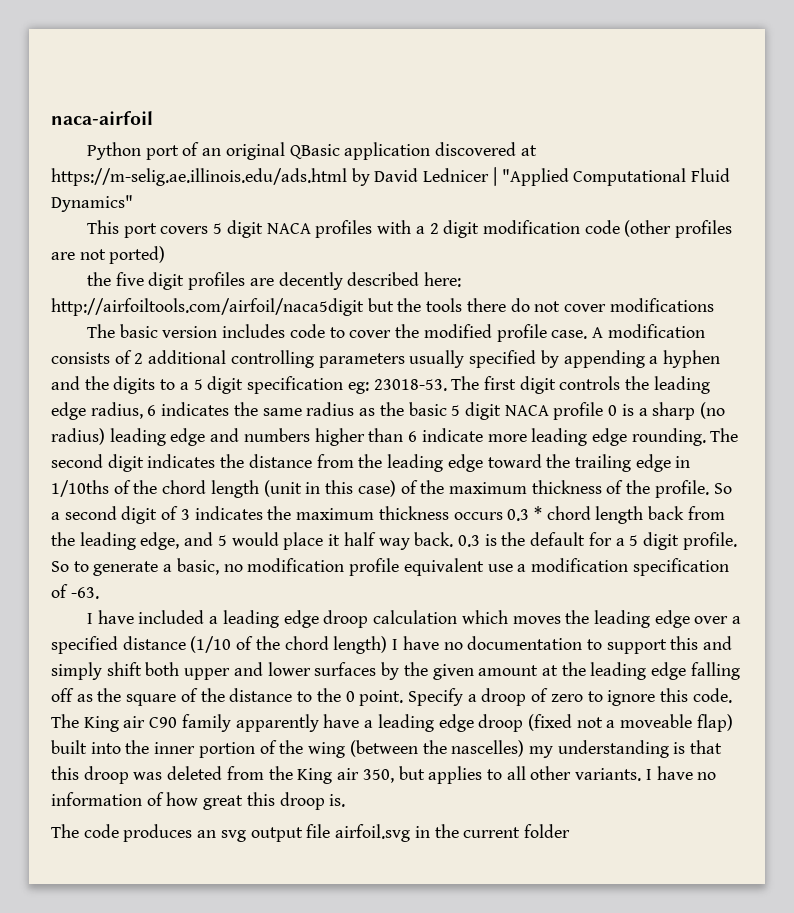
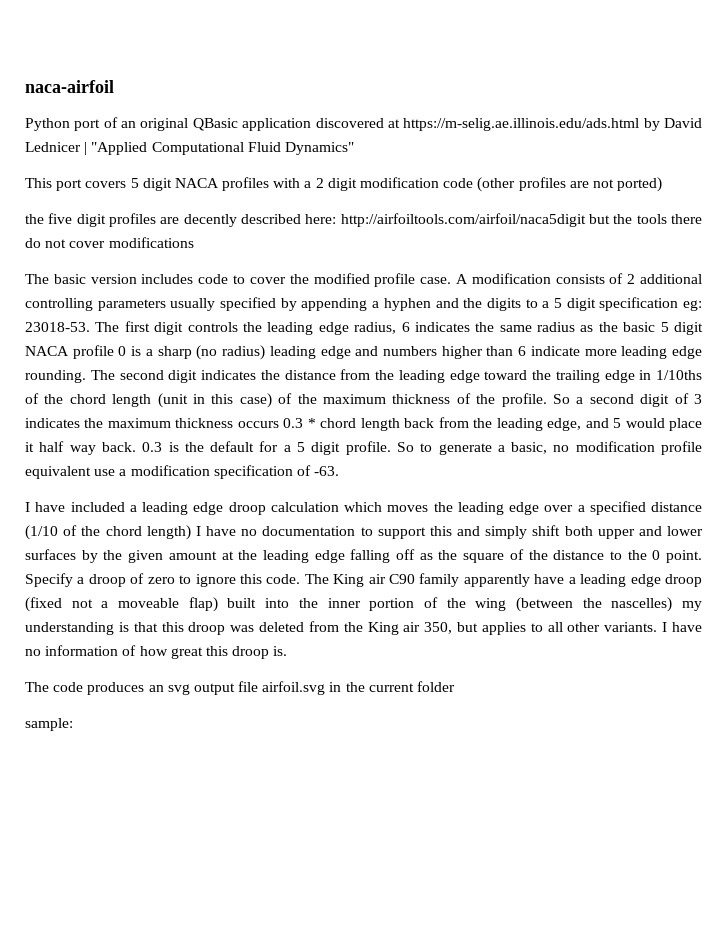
+ sample:

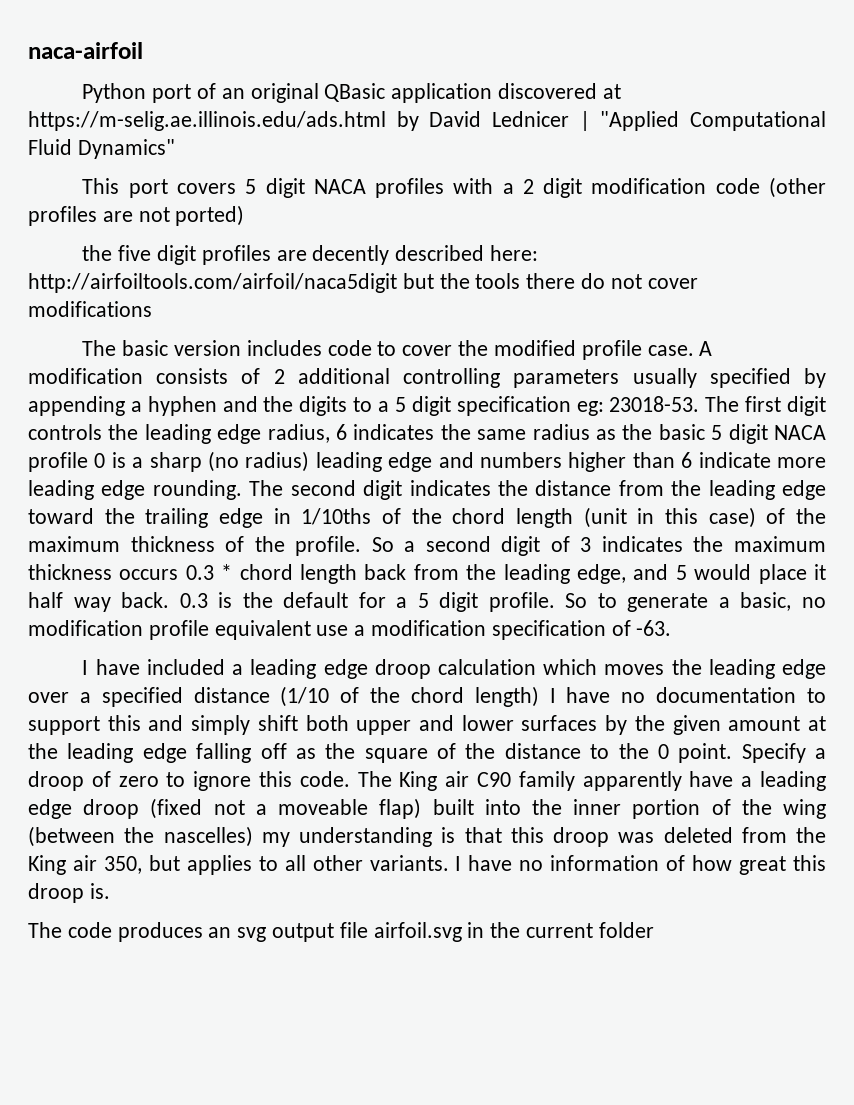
- sample:

